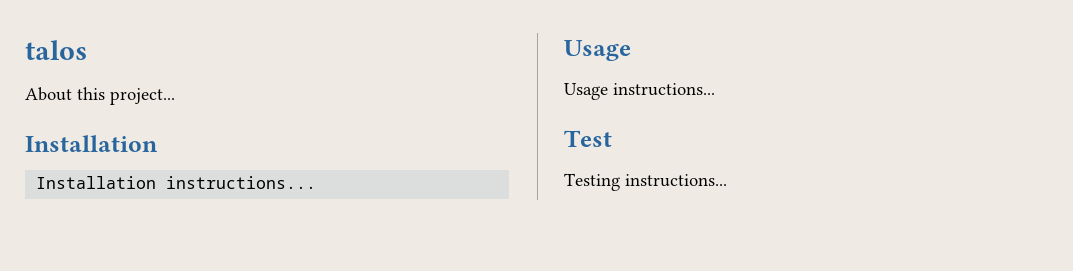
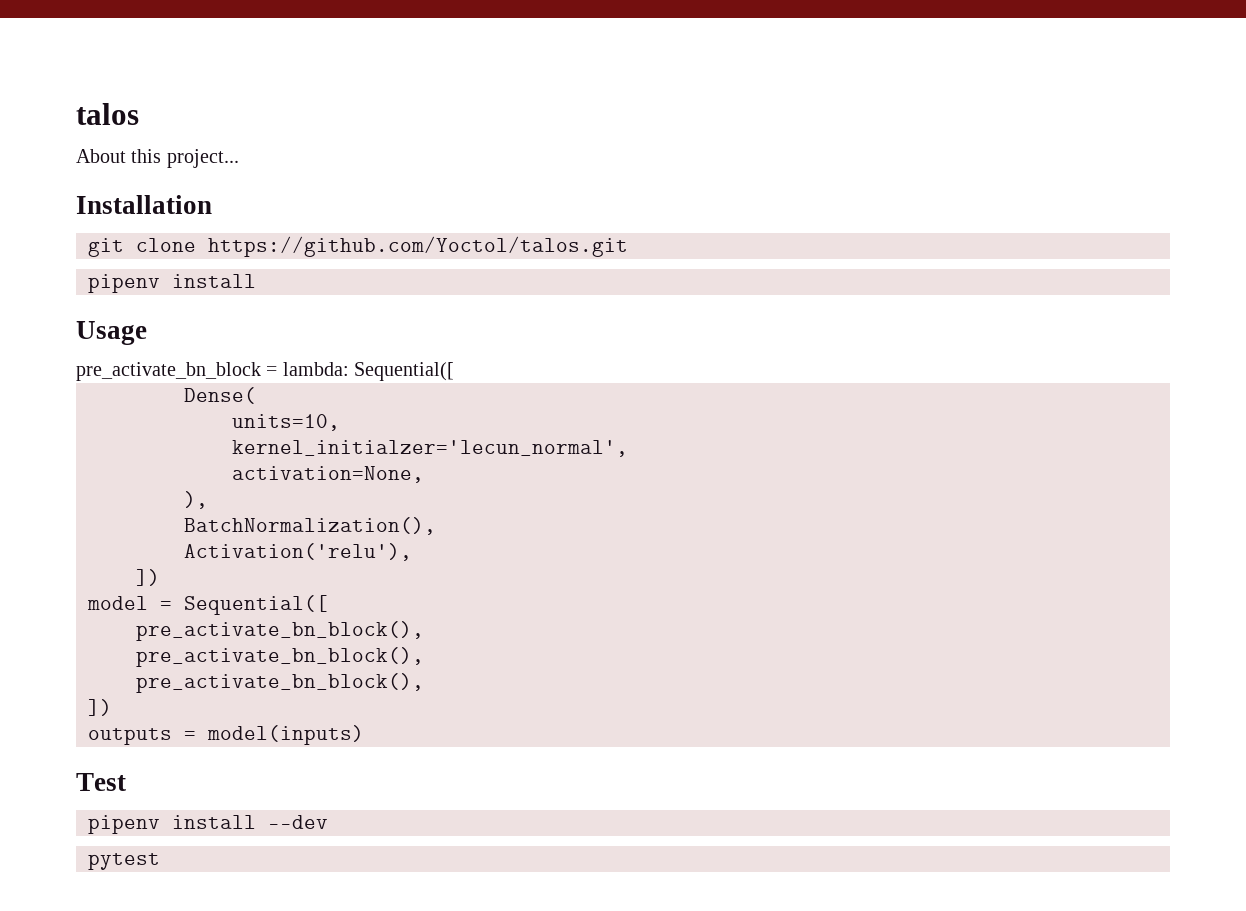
- Installation instructions...
+ git clone https://github.com/Yoctol/talos.git
+ pipenv install
  Usage
- Usage instructions...
+ pre_activate_bn_block = lambda: Sequential([
+ Dense(
+ units=10,
+ kernel_initialzer='lecun_normal',
+ activation=None,
+ ),
+ BatchNormalization(),
+ Activation('relu'),
+ ])
+ model = Sequential([
+ pre_activate_bn_block(),
+ pre_activate_bn_block(),
+ pre_activate_bn_block(),
+ ])
+ outputs = model(inputs)
  Test
- Testing instructions...
+ pipenv install --dev
+ pytest

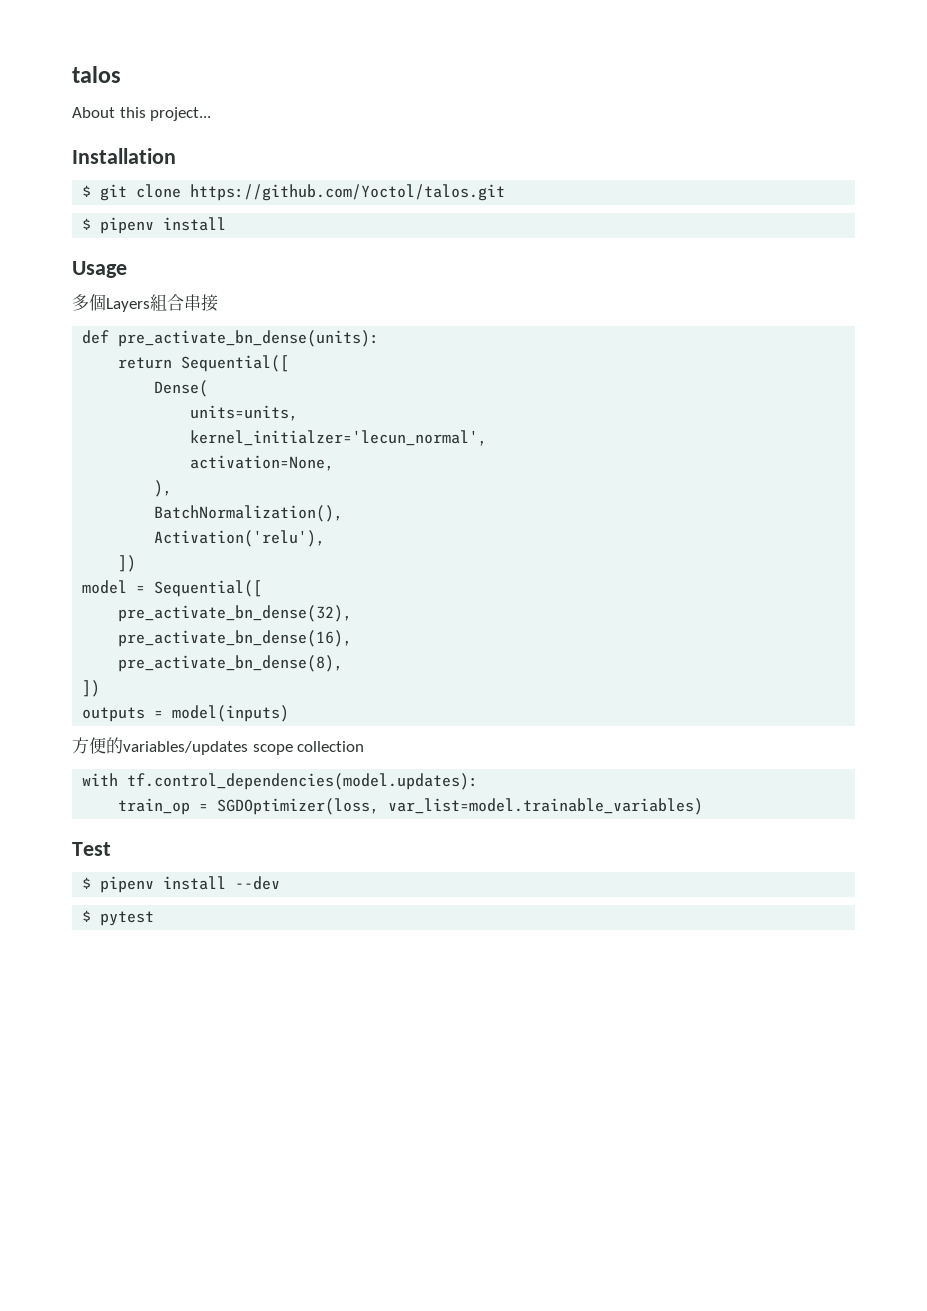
- git clone https://github.com/Yoctol/talos.git
- pipenv install
+ $ git clone https://github.com/Yoctol/talos.git
+ $ pipenv install
- pre_activate_bn_block = lambda: Sequential([
+ 多個Layers組合串接
+ def pre_activate_bn_dense(units):
+ return Sequential([
- units=10,
+ units=units,
  model = Sequential([
- pre_activate_bn_block(),
- pre_activate_bn_block(),
- pre_activate_bn_block(),
+ pre_activate_bn_dense(32),
+ pre_activate_bn_dense(16),
+ pre_activate_bn_dense(8),
+ 方便的variables/updates scope collection
+ with tf.control_dependencies(model.updates):
+ train_op = SGDOptimizer(loss, var_list=model.trainable_variables)
- pipenv install --dev
+ $ pipenv install --dev
- pytest
+ $ pytest

